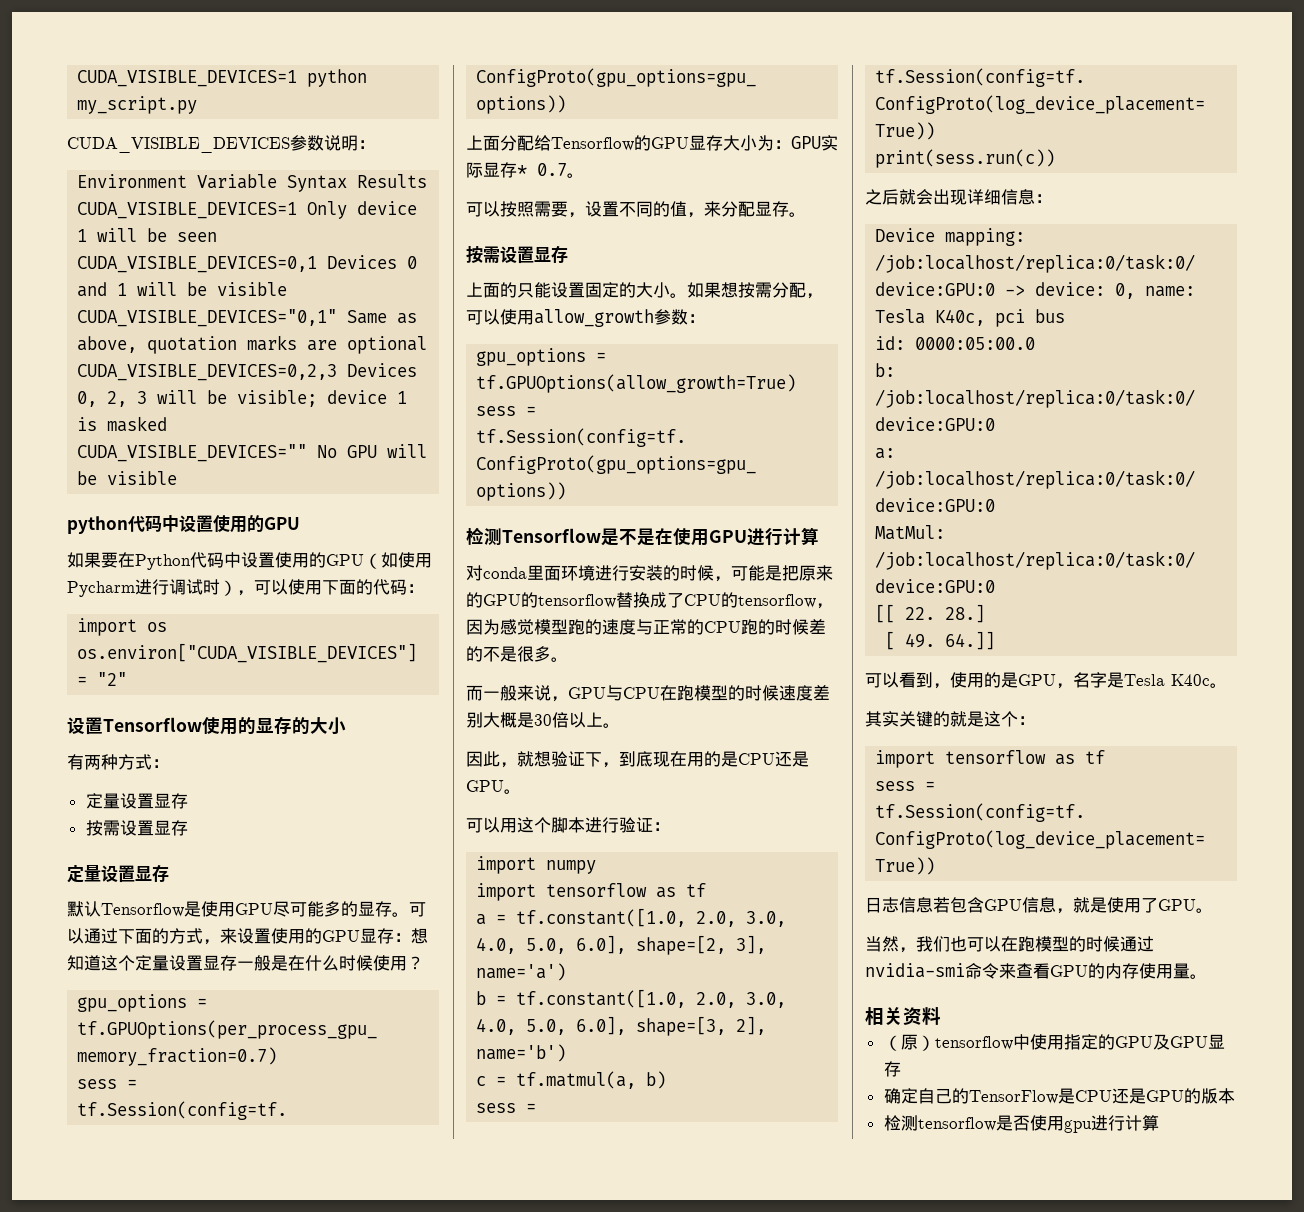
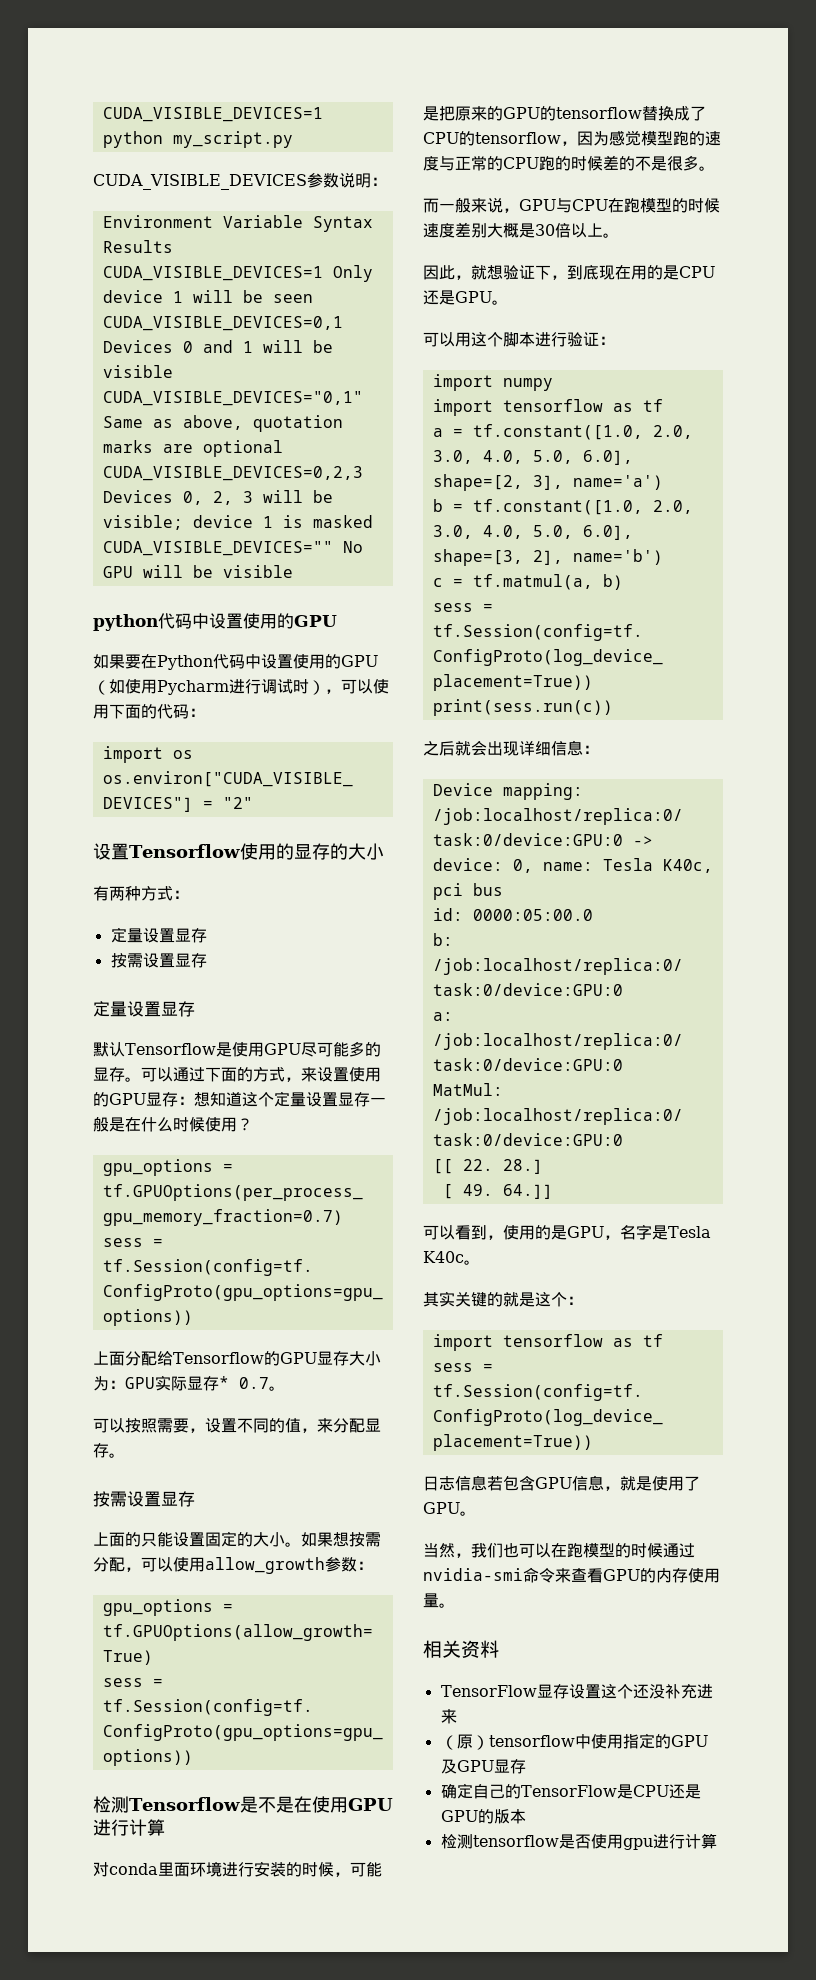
+ TensorFlow显存设置这个还没补充进来

